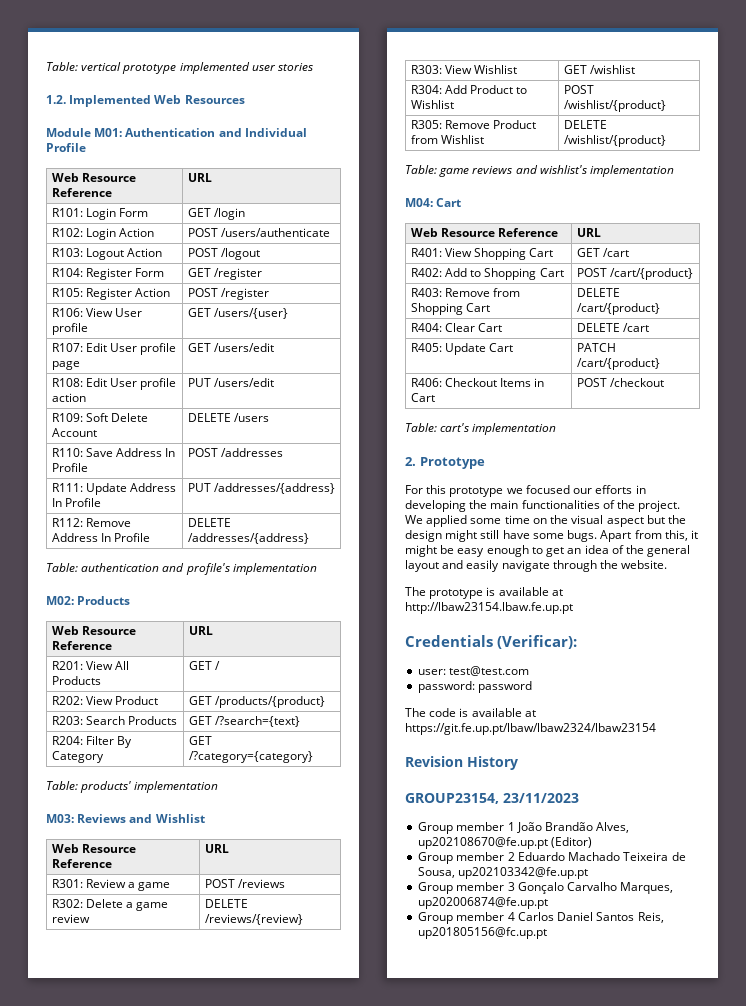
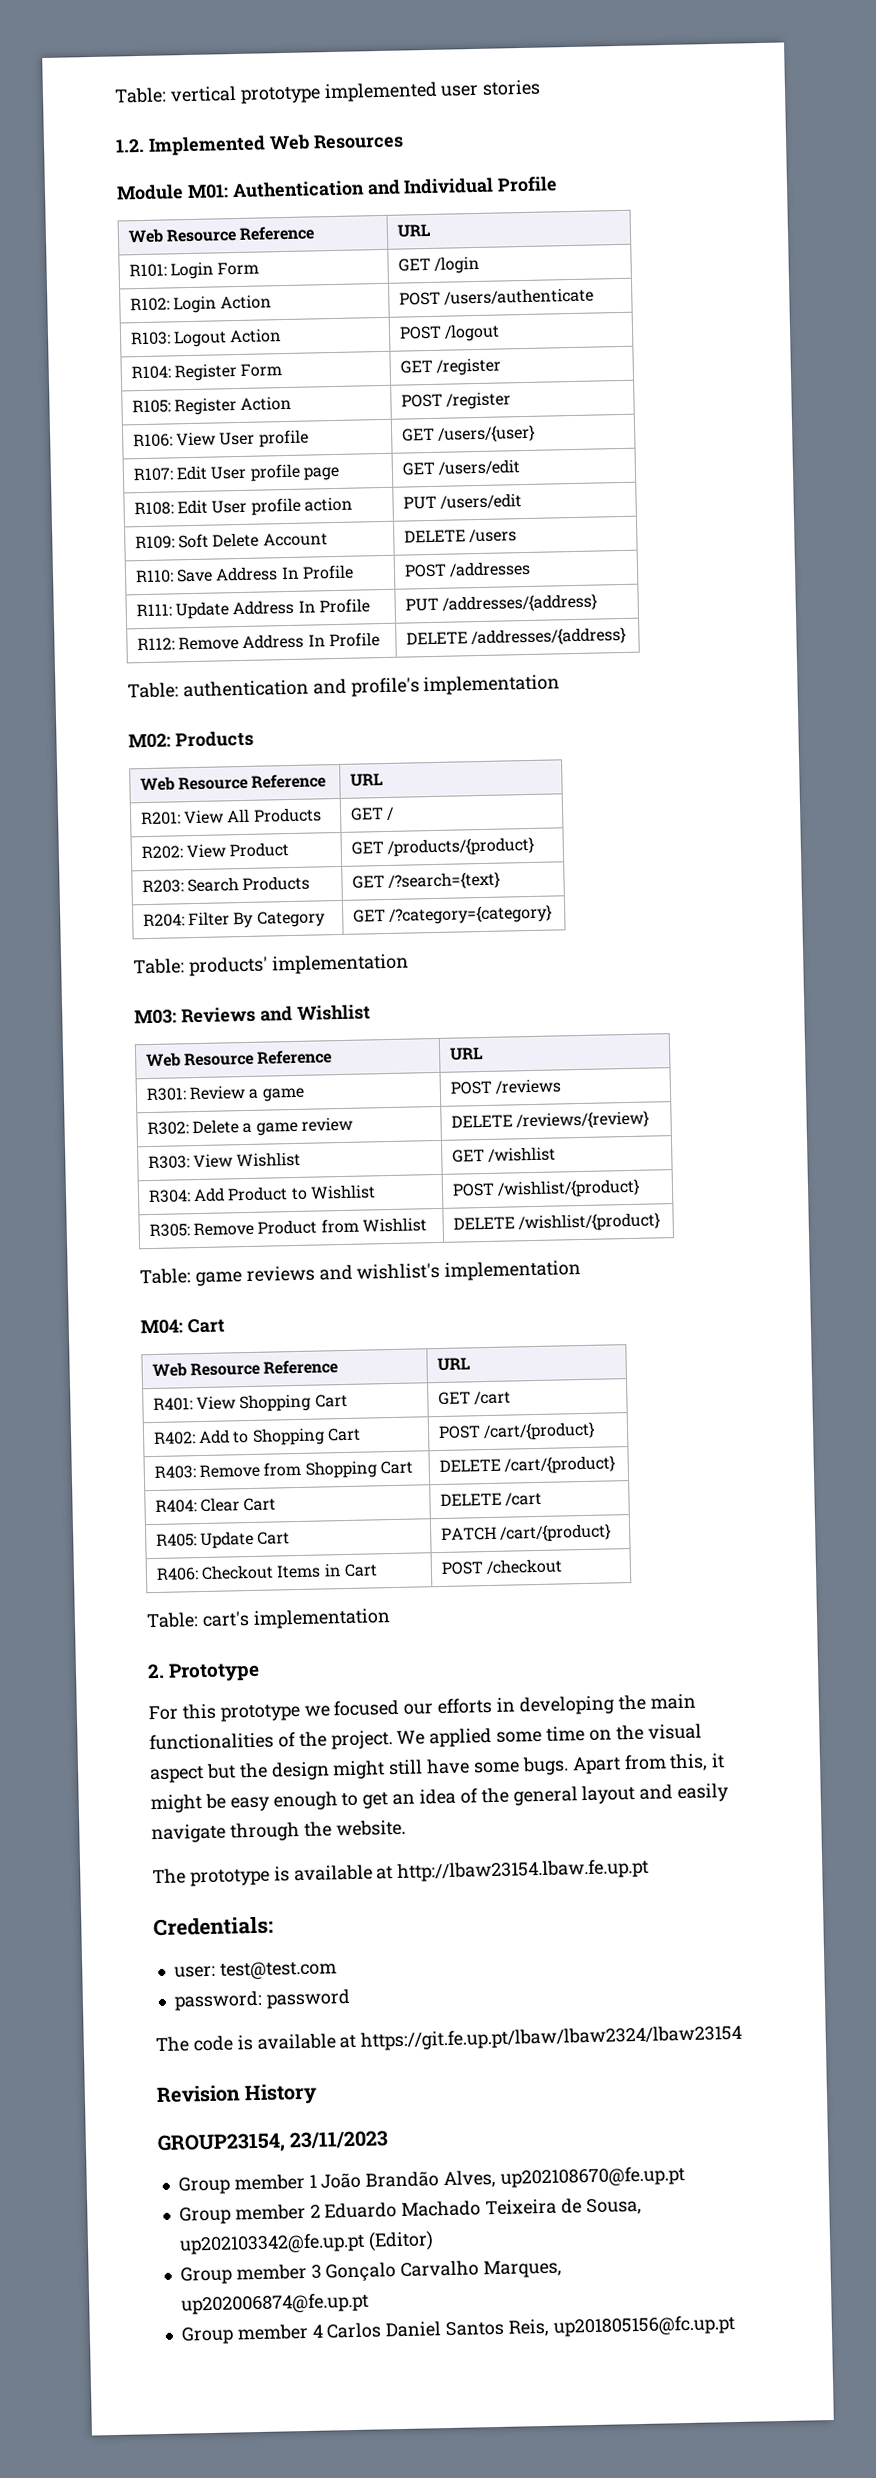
- Credentials (Verificar):
+ Credentials:
- Group member 1 João Brandão Alves, up202108670@fe.up.pt (Editor)
+ Group member 1 João Brandão Alves, up202108670@fe.up.pt
- Group member 2 Eduardo Machado Teixeira de Sousa, up202103342@fe.up.pt
+ Group member 2 Eduardo Machado Teixeira de Sousa, up202103342@fe.up.pt (Editor)

